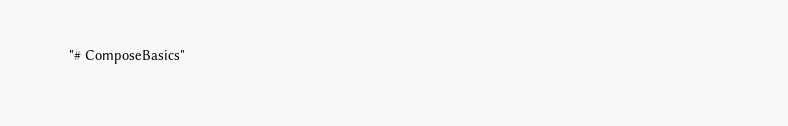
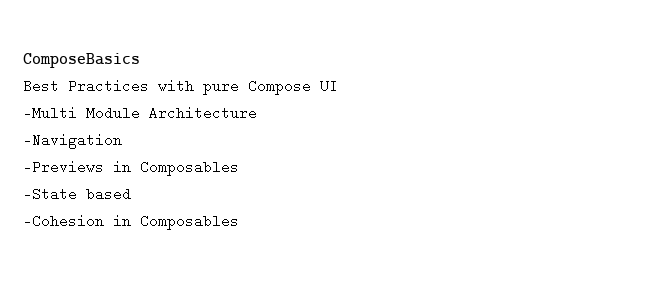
- "# ComposeBasics"
+ ComposeBasics
+ Best Practices with pure Compose UI
+ -Multi Module Architecture
+ -Navigation
+ -Previews in Composables
+ -State based
+ -Cohesion in Composables

